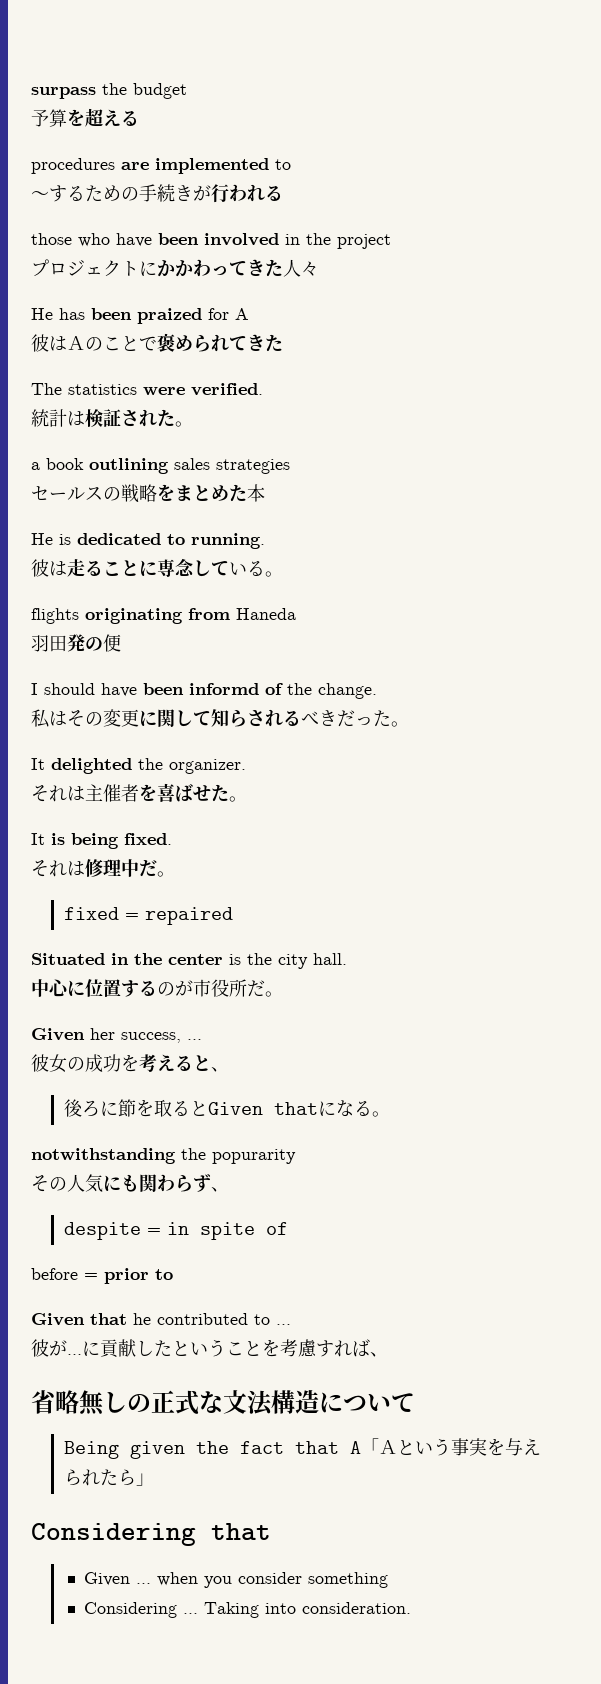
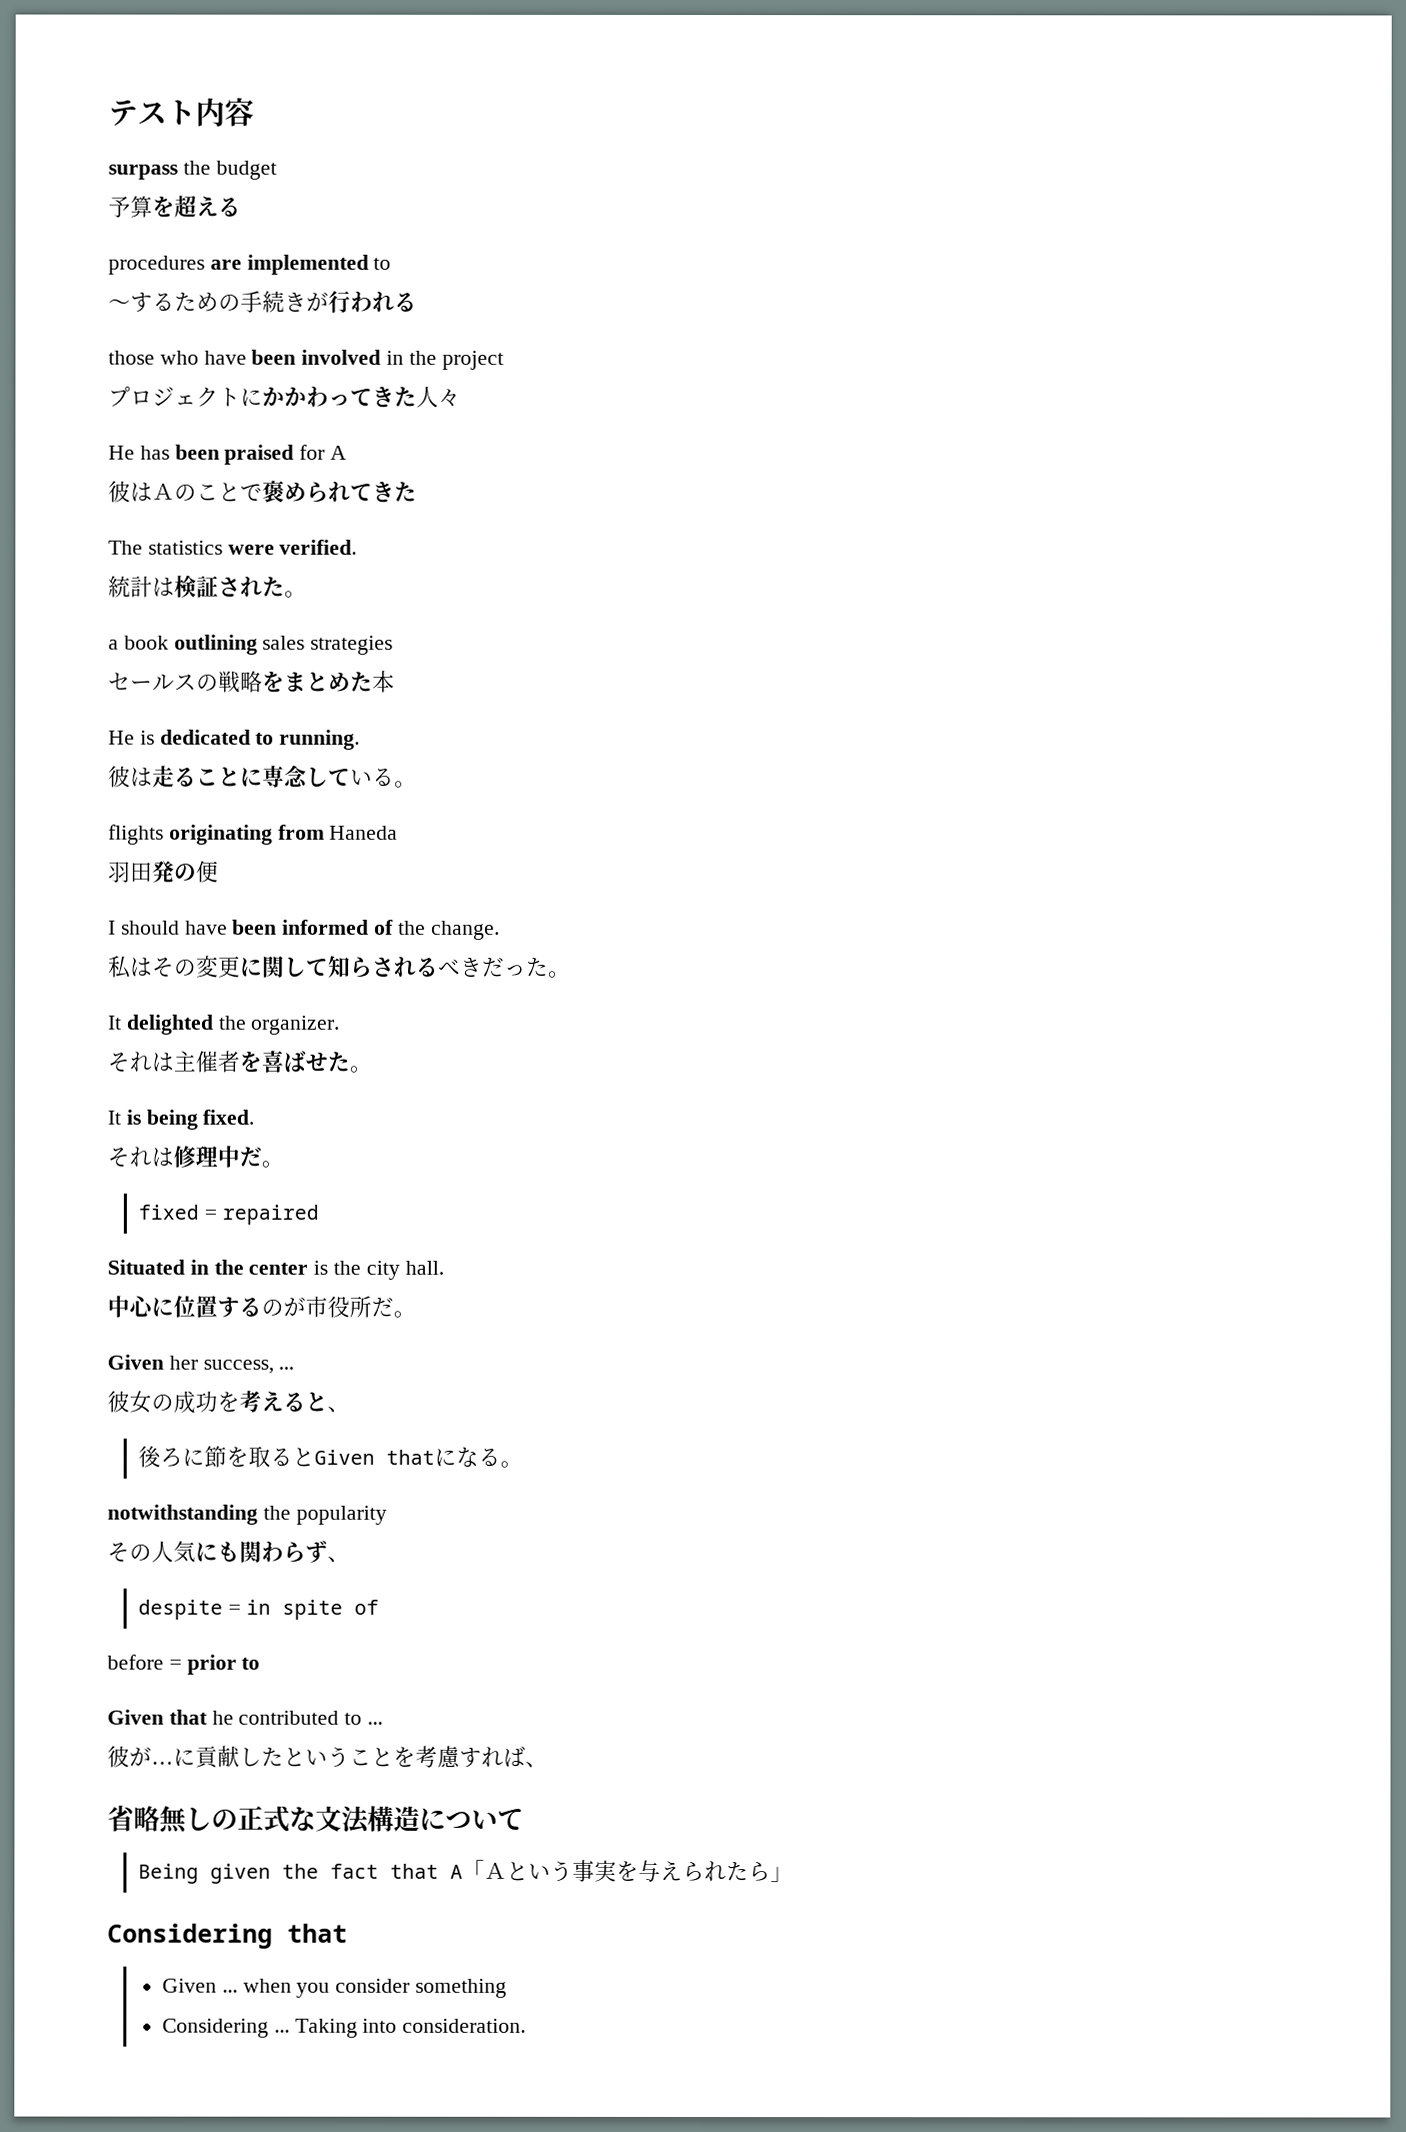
+ テスト内容
- He has been praized for A
+ He has been praised for A
- I should have been informd of the change.
+ I should have been informed of the change.
- notwithstanding the popurarity
+ notwithstanding the popularity

